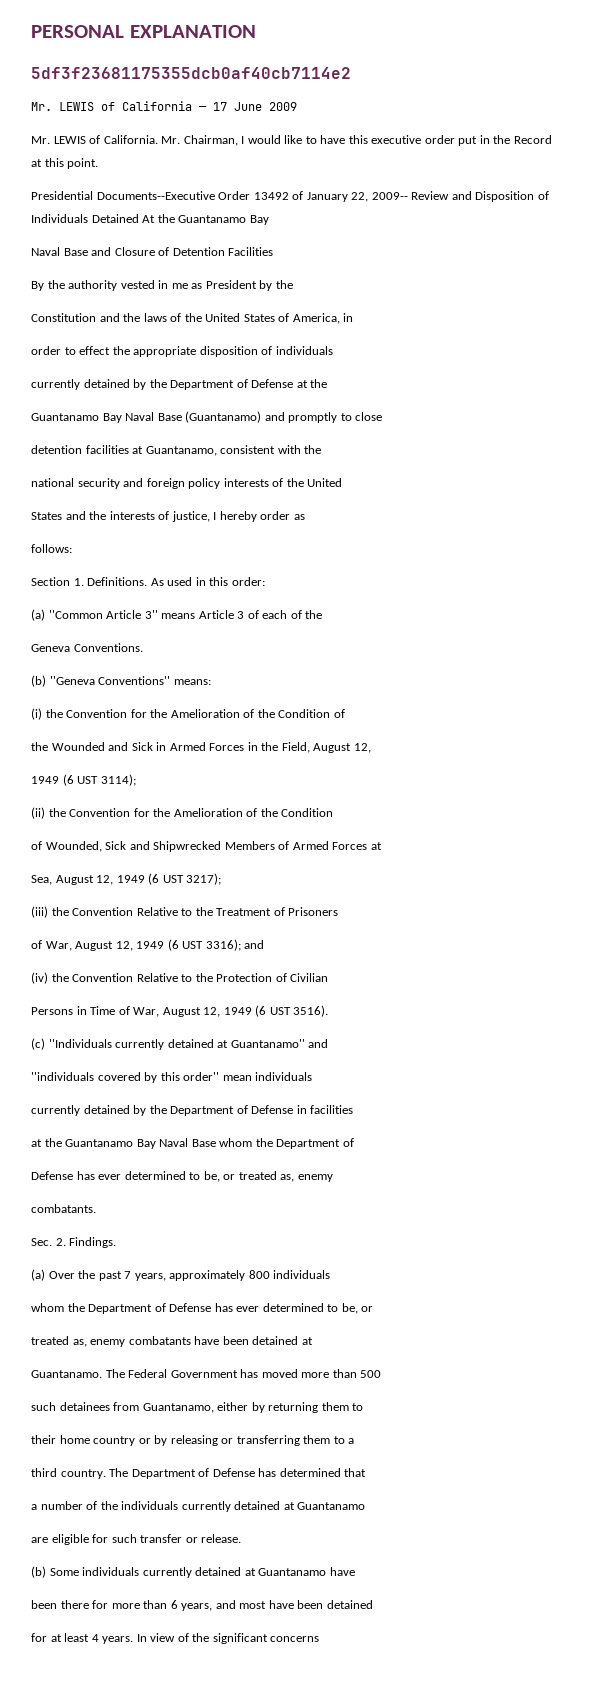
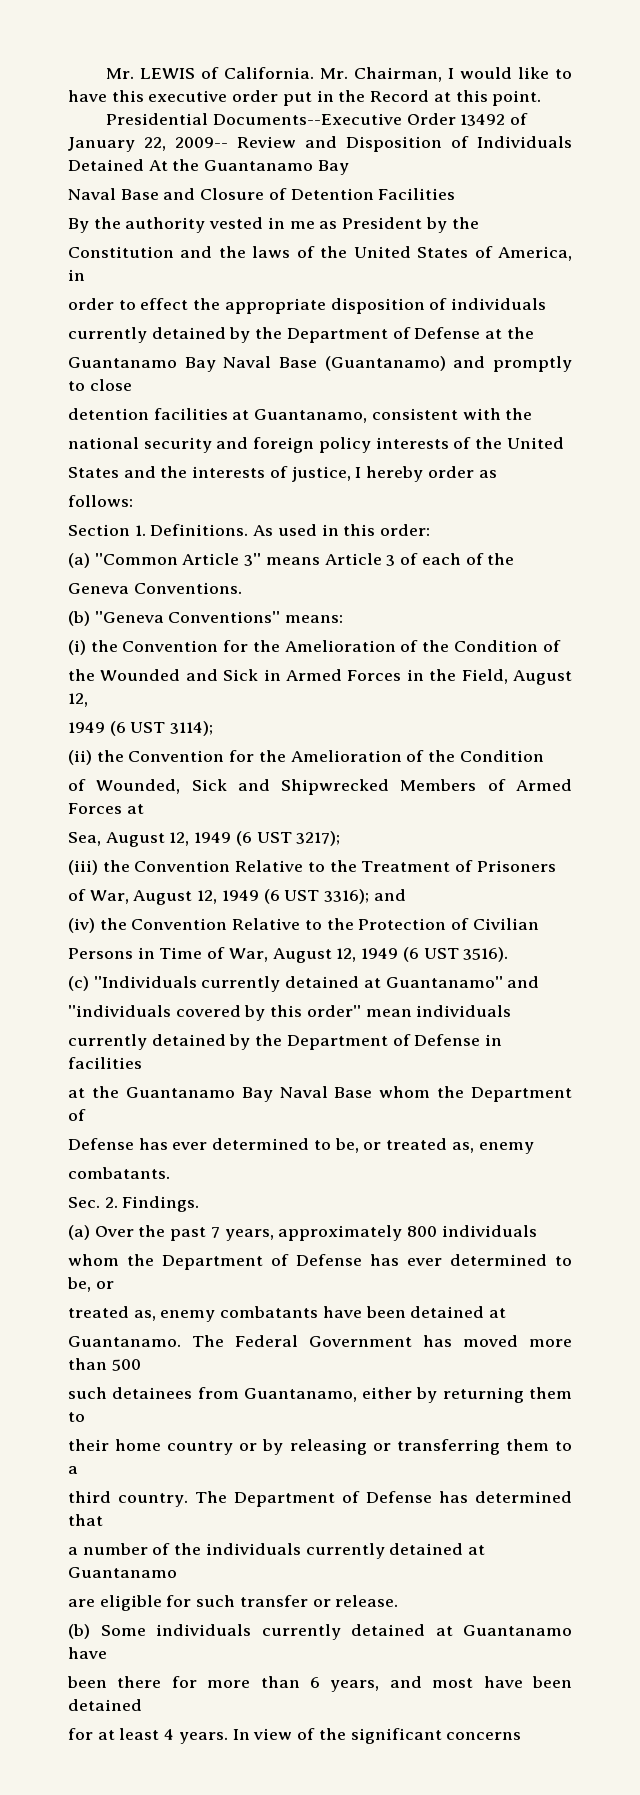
- PERSONAL EXPLANATION
- 5df3f23681175355dcb0af40cb7114e2
- Mr. LEWIS of California — 17 June 2009

